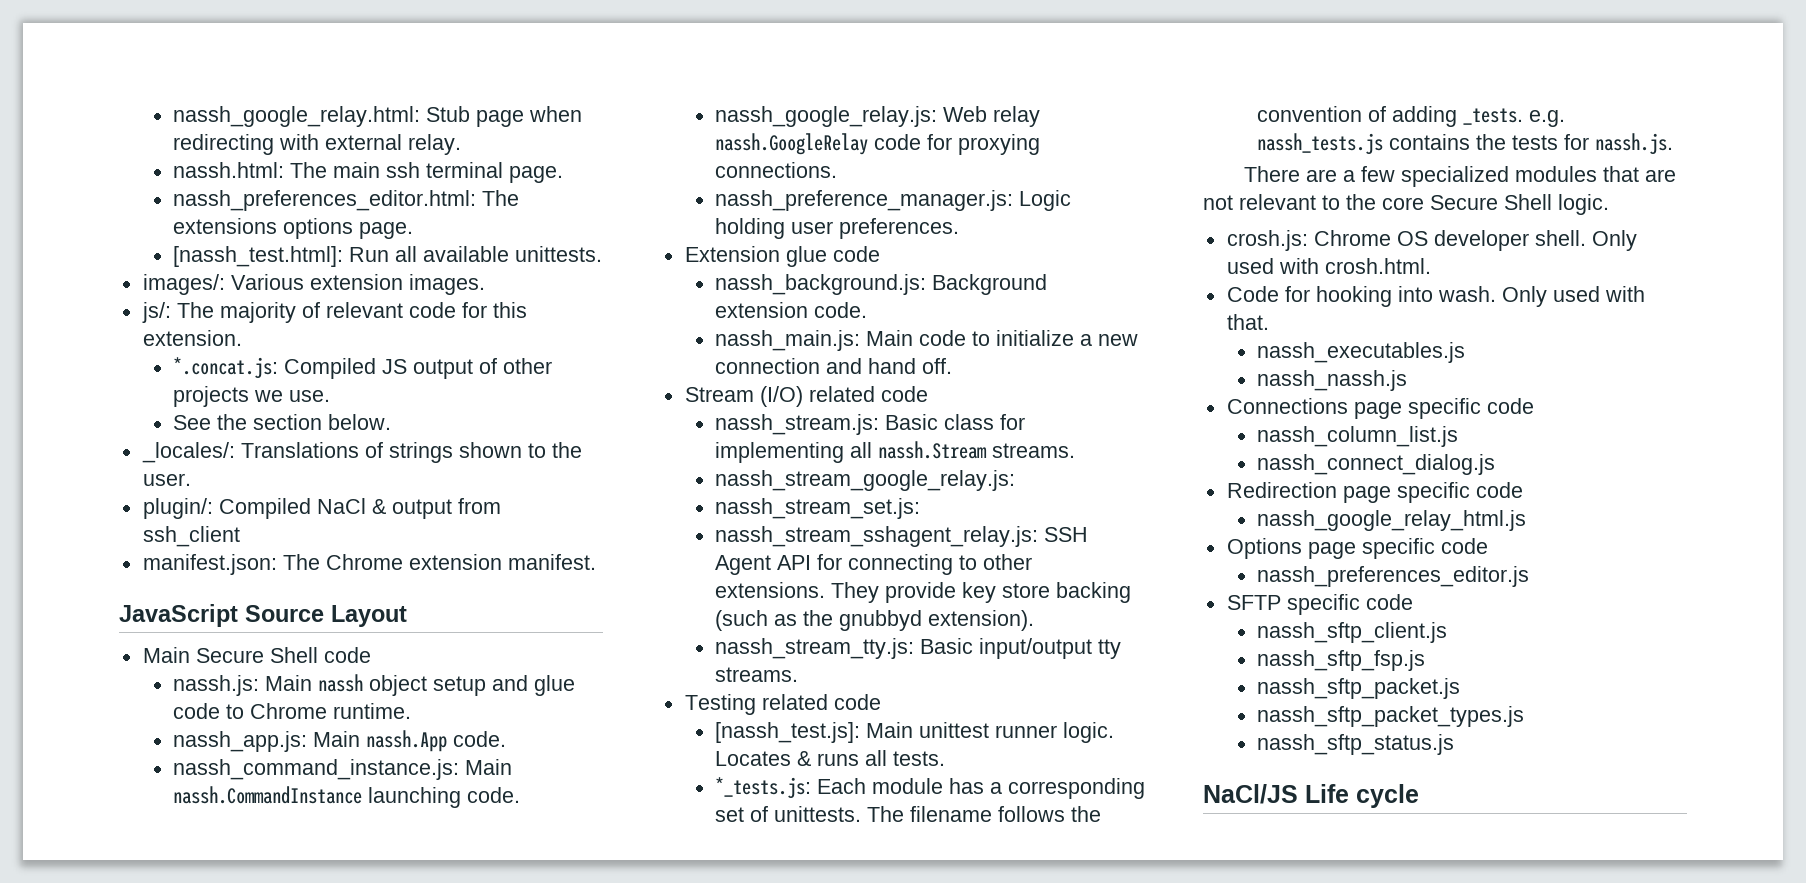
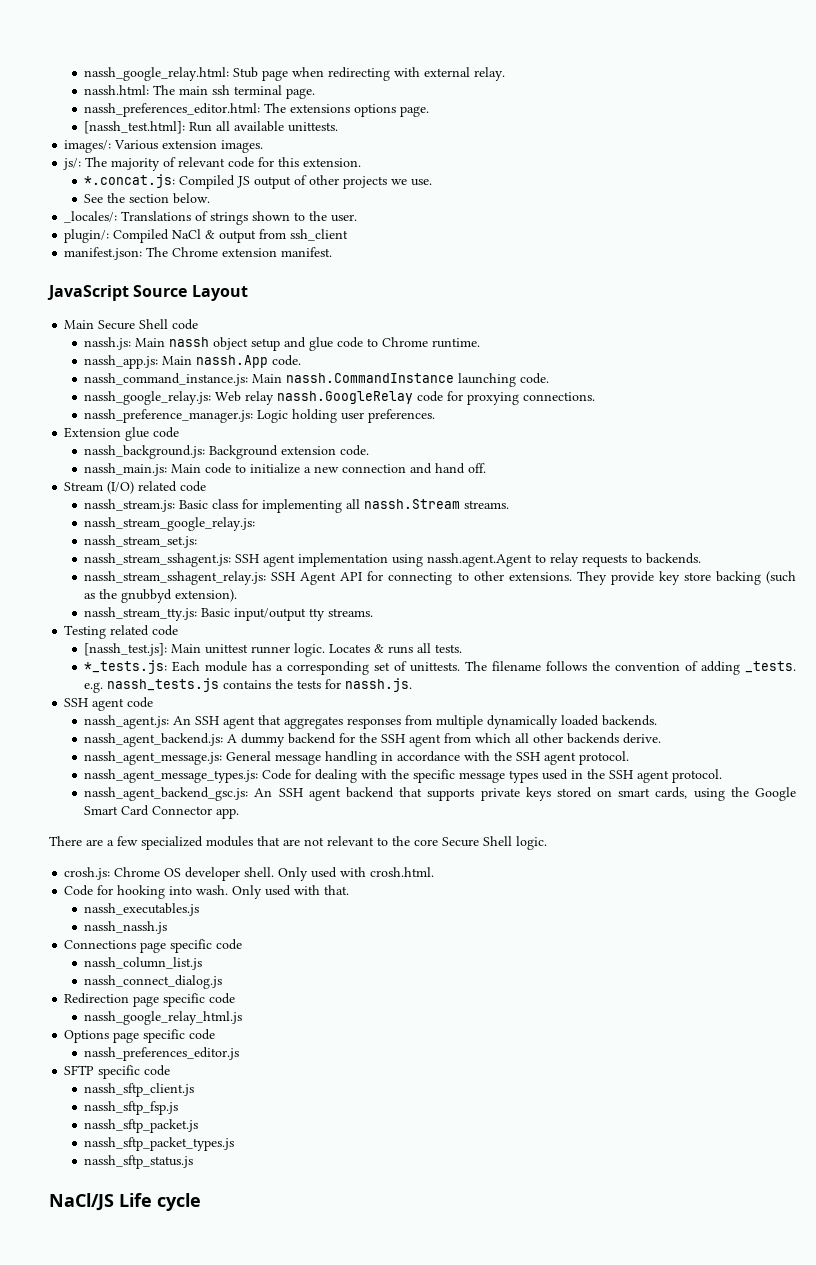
+ nassh_stream_sshagent.js: SSH agent implementation using nassh.agent.Agent to relay requests to backends.
+ SSH agent code
+ nassh_agent.js: An SSH agent that aggregates responses from multiple dynamically loaded backends.
+ nassh_agent_backend.js: A dummy backend for the SSH agent from which all other backends derive.
+ nassh_agent_message.js: General message handling in accordance with the SSH agent protocol.
+ nassh_agent_message_types.js: Code for dealing with the specific message types used in the SSH agent protocol.
+ nassh_agent_backend_gsc.js: An SSH agent backend that supports private keys stored on smart cards, using the Google Smart Card Connector app.

